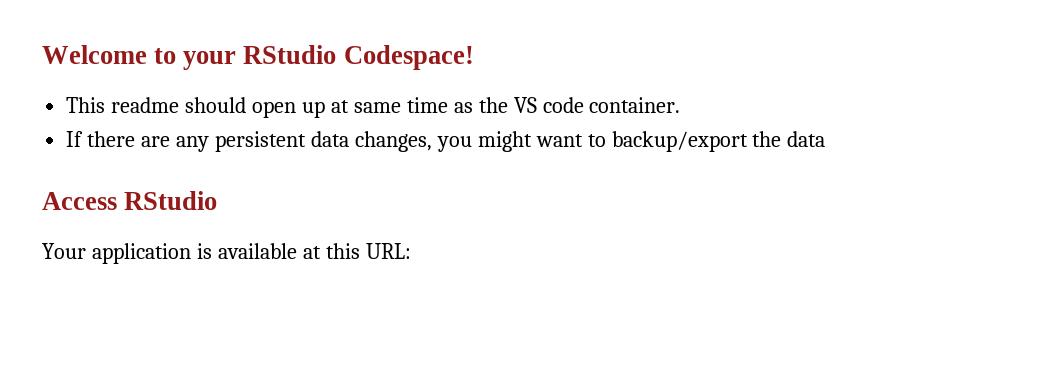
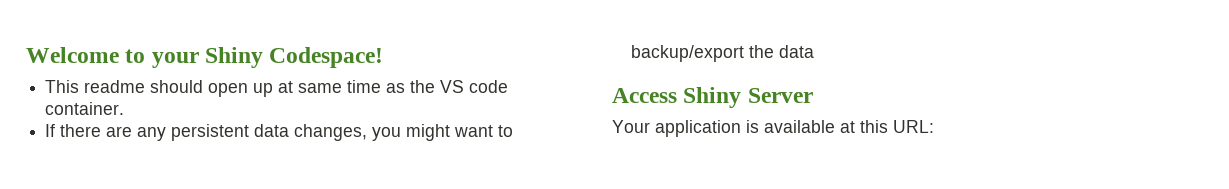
- Welcome to your RStudio Codespace!
+ Welcome to your Shiny Codespace!
- Access RStudio
+ Access Shiny Server

